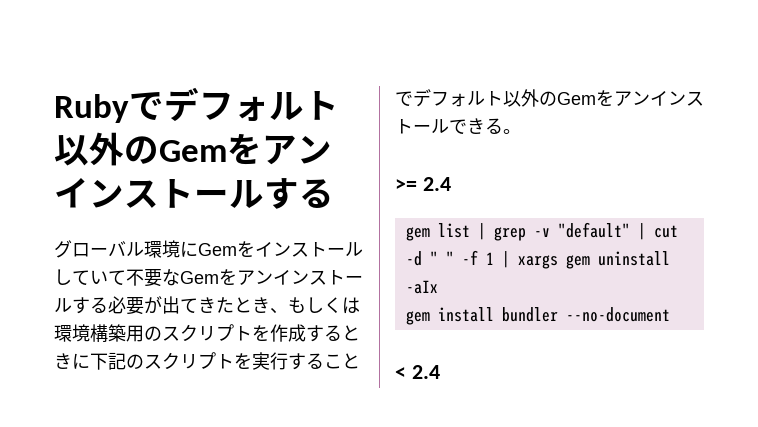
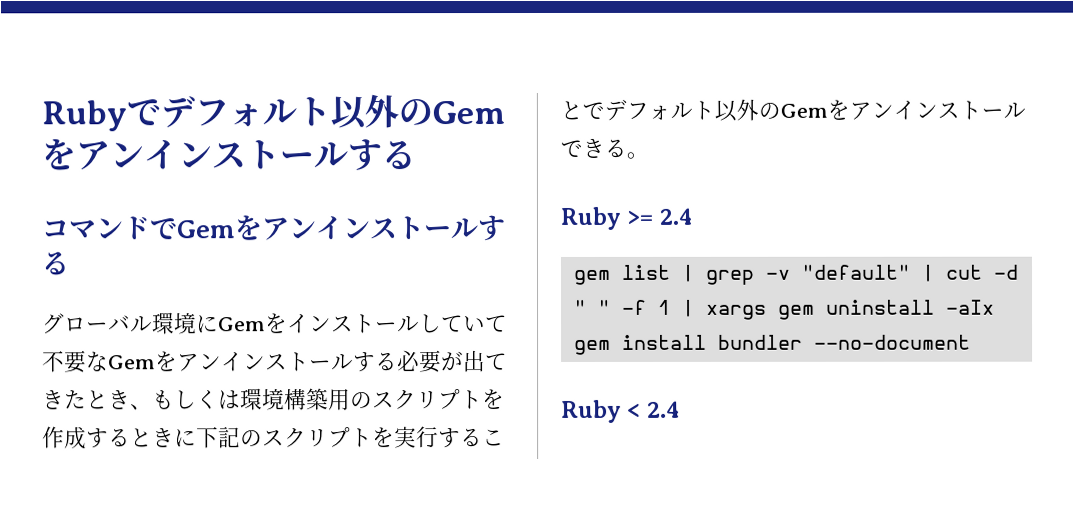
+ コマンドでGemをアンインストールする
- >= 2.4
+ Ruby >= 2.4
- < 2.4
+ Ruby < 2.4

